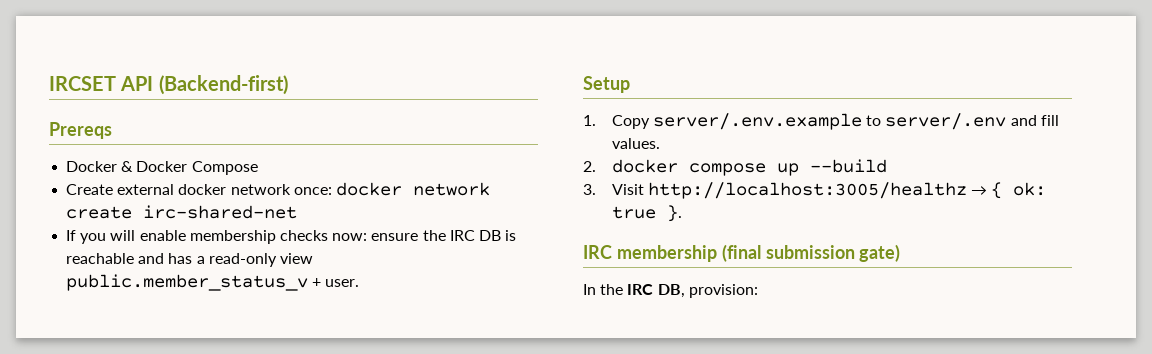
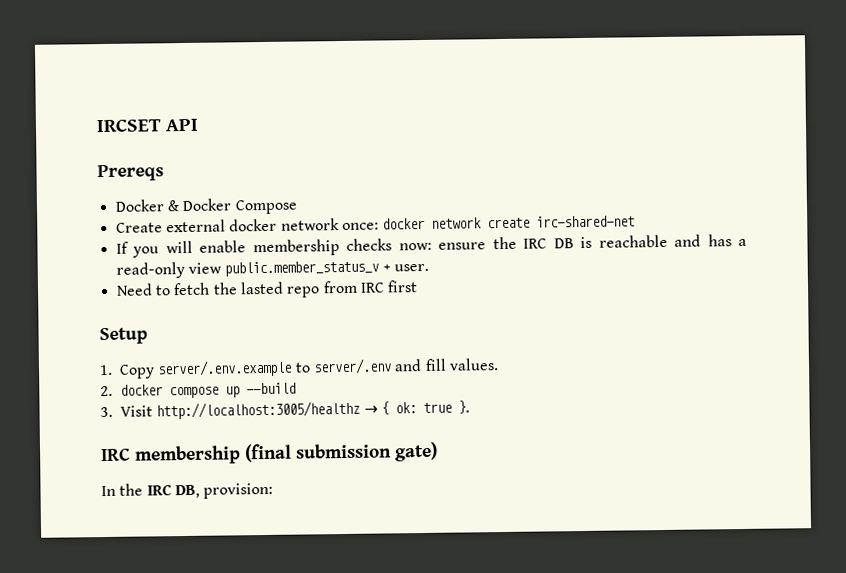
- IRCSET API (Backend-first)
+ IRCSET API
+ Need to fetch the lasted repo from IRC first

